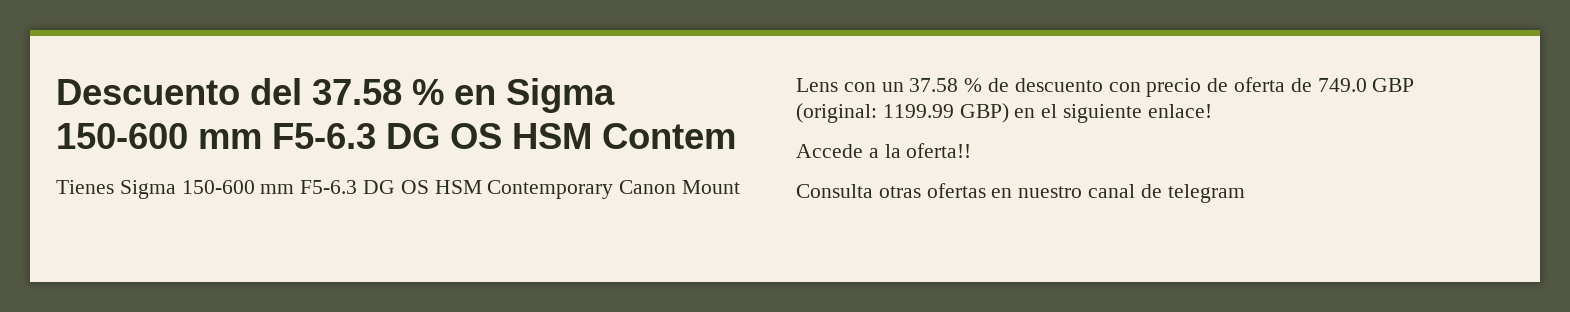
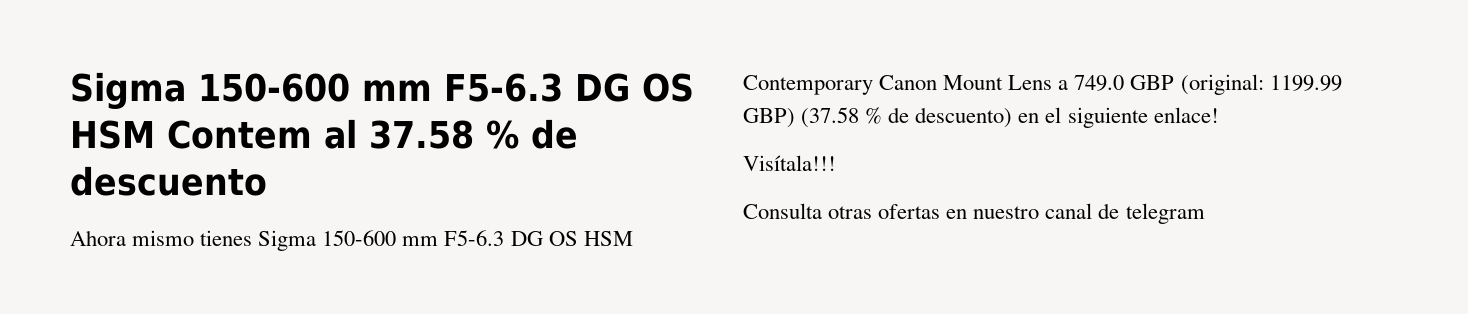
- Descuento del 37.58 % en Sigma 150-600 mm F5-6.3 DG OS HSM Contem
- Tienes Sigma 150-600 mm F5-6.3 DG OS HSM Contemporary Canon Mount Lens con un 37.58 % de descuento con precio de oferta de 749.0 GBP (original: 1199.99 GBP) en el siguiente enlace!
+ Sigma 150-600 mm F5-6.3 DG OS HSM Contem al 37.58 % de descuento
+ Ahora mismo tienes Sigma 150-600 mm F5-6.3 DG OS HSM Contemporary Canon Mount Lens a 749.0 GBP (original: 1199.99 GBP) (37.58 % de descuento) en el siguiente enlace!
- Accede a la oferta!!
+ Visítala!!!

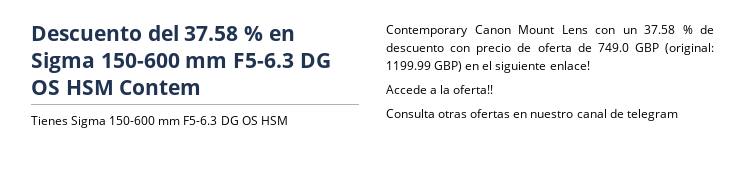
- Sigma 150-600 mm F5-6.3 DG OS HSM Contem al 37.58 % de descuento
- Ahora mismo tienes Sigma 150-600 mm F5-6.3 DG OS HSM Contemporary Canon Mount Lens a 749.0 GBP (original: 1199.99 GBP) (37.58 % de descuento) en el siguiente enlace!
+ Descuento del 37.58 % en Sigma 150-600 mm F5-6.3 DG OS HSM Contem
+ Tienes Sigma 150-600 mm F5-6.3 DG OS HSM Contemporary Canon Mount Lens con un 37.58 % de descuento con precio de oferta de 749.0 GBP (original: 1199.99 GBP) en el siguiente enlace!
- Visítala!!!
+ Accede a la oferta!!

